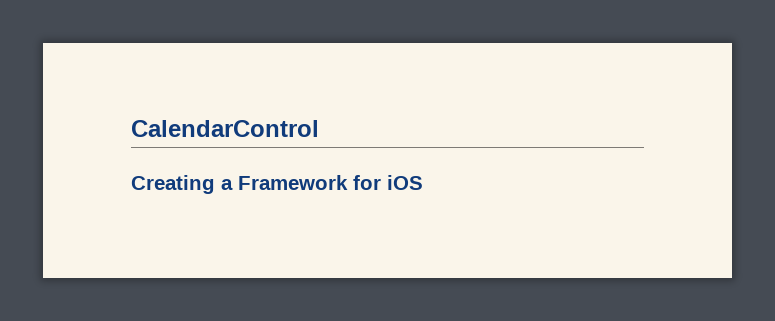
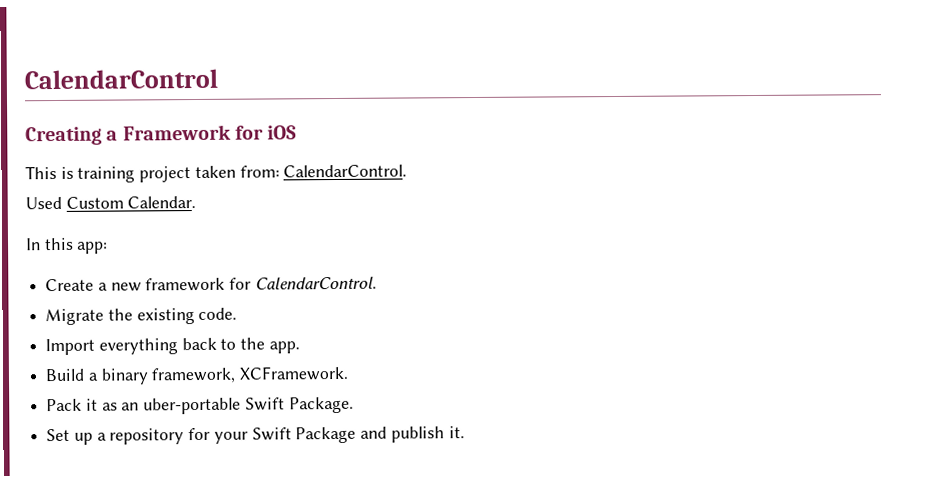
+ This is training project taken from: CalendarControl.
+ Used Custom Calendar.
+ In this app:
+ Create a new framework for CalendarControl.
+ Migrate the existing code.
+ Import everything back to the app.
+ Build a binary framework, XCFramework.
+ Pack it as an uber-portable Swift Package.
+ Set up a repository for your Swift Package and publish it.

